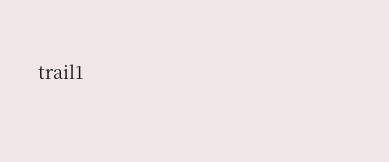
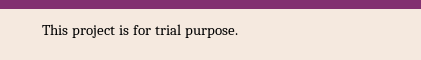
- trail1
+ This project is for trial purpose.

